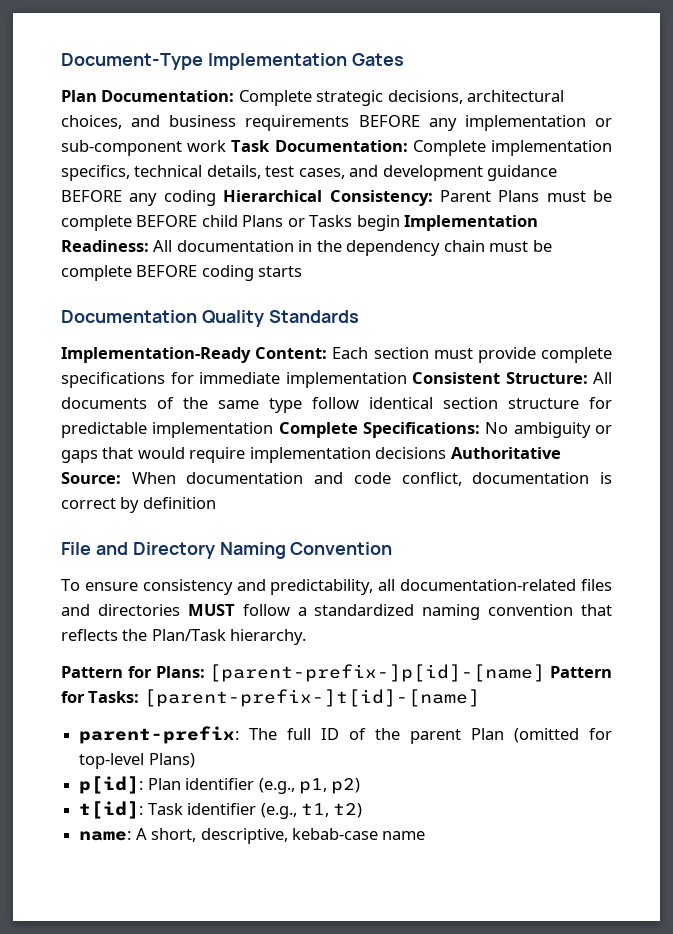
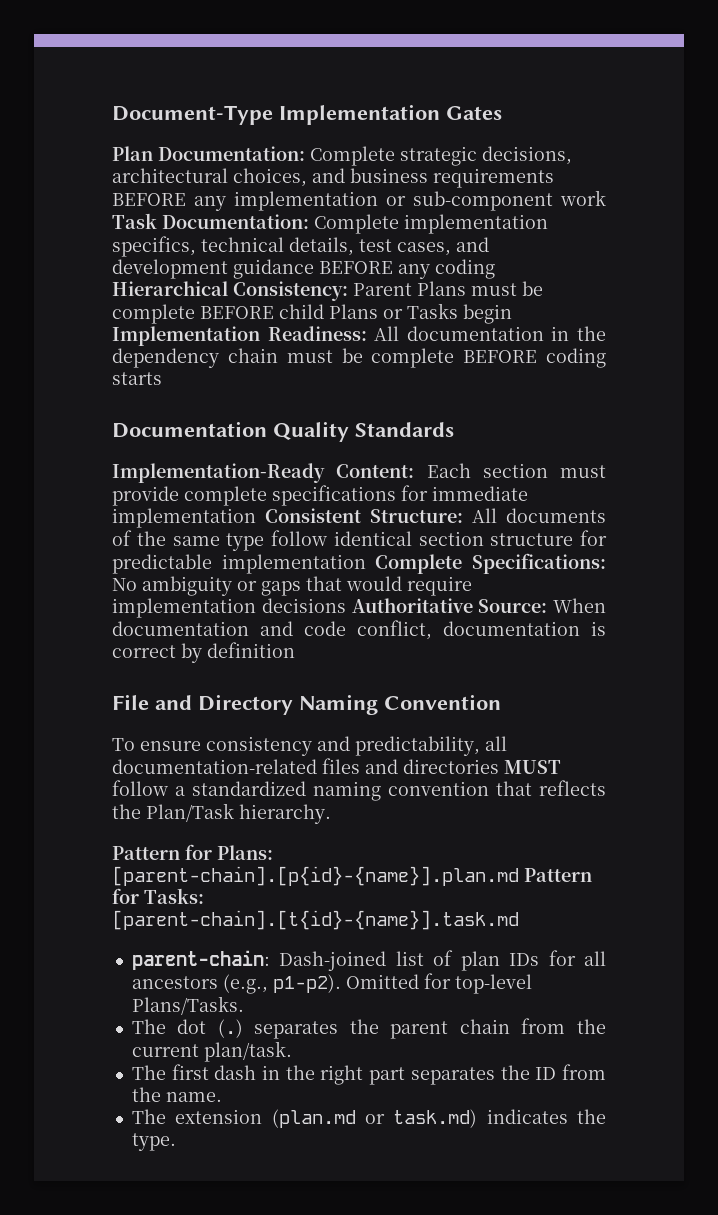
- Pattern for Plans: [parent-prefix-]p[id]-[name] Pattern for Tasks: [parent-prefix-]t[id]-[name]
- parent-prefix: The full ID of the parent Plan (omitted for top-level Plans)
- p[id]: Plan identifier (e.g., p1, p2)
- t[id]: Task identifier (e.g., t1, t2)
- name: A short, descriptive, kebab-case name
+ Pattern for Plans: [parent-chain].[p{id}-{name}].plan.md Pattern for Tasks: [parent-chain].[t{id}-{name}].task.md
+ parent-chain: Dash-joined list of plan IDs for all ancestors (e.g., p1-p2). Omitted for top-level Plans/Tasks.
+ The dot (.) separates the parent chain from the current plan/task.
+ The first dash in the right part separates the ID from the name.
+ The extension (plan.md or task.md) indicates the type.

